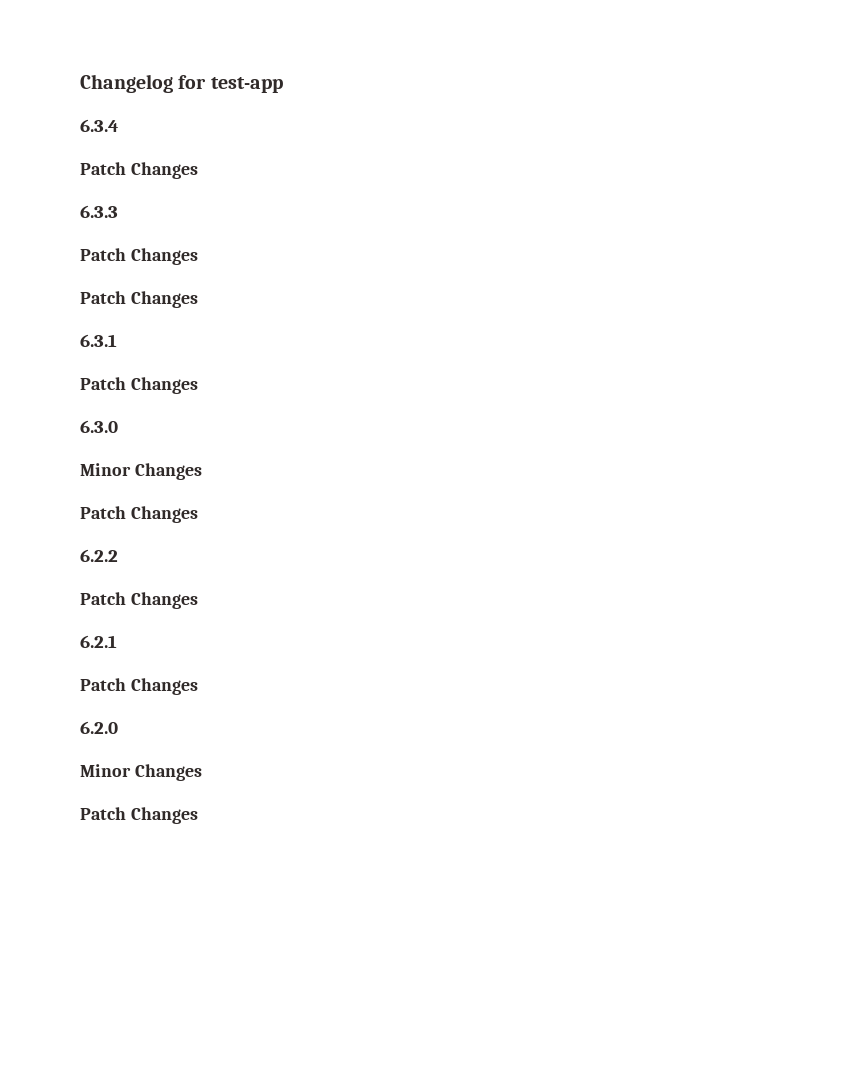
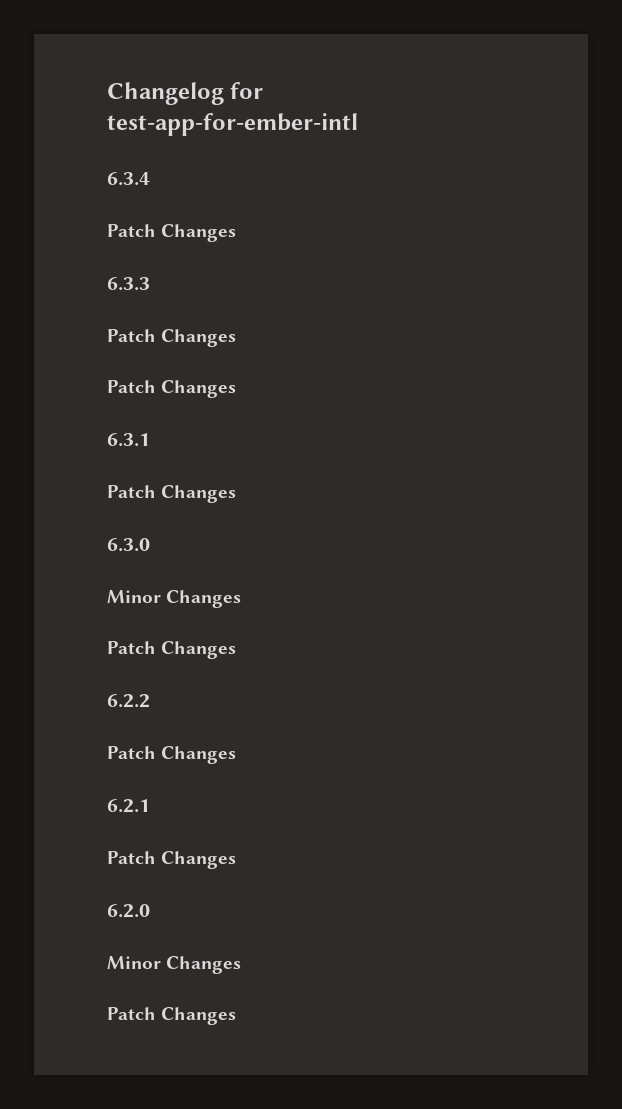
- Changelog for test-app
+ Changelog for test-app-for-ember-intl

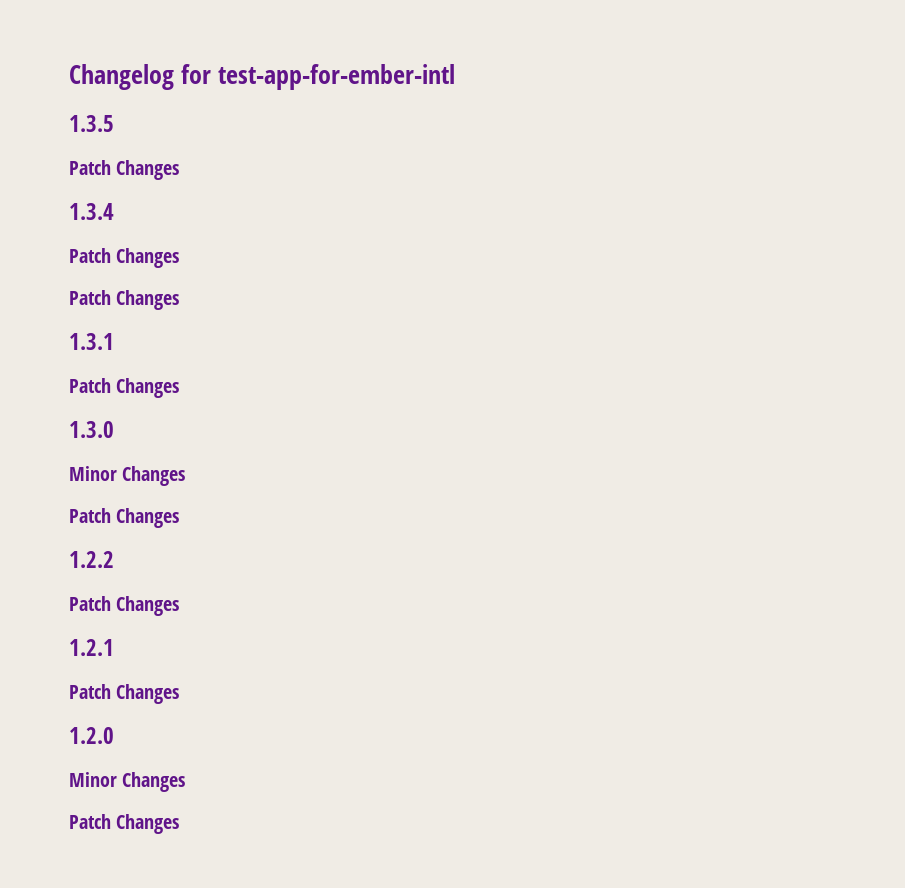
- 6.3.4
+ 1.3.5
  Patch Changes
- 6.3.3
+ 1.3.4
- 6.3.1
+ 1.3.1
  Patch Changes
- 6.3.0
+ 1.3.0
- 6.2.2
+ 1.2.2
  Patch Changes
- 6.2.1
+ 1.2.1
  Patch Changes
- 6.2.0
+ 1.2.0

